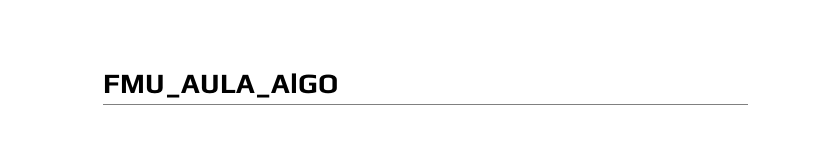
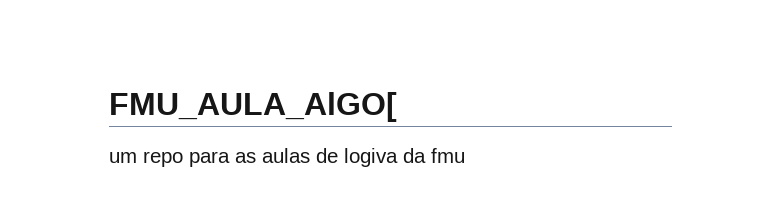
- FMU_AULA_AlGO
+ FMU_AULA_AlGO[
+ um repo para as aulas de logiva da fmu

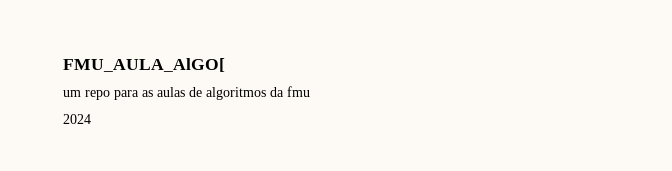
- um repo para as aulas de logiva da fmu
+ um repo para as aulas de algoritmos da fmu
+ 2024

